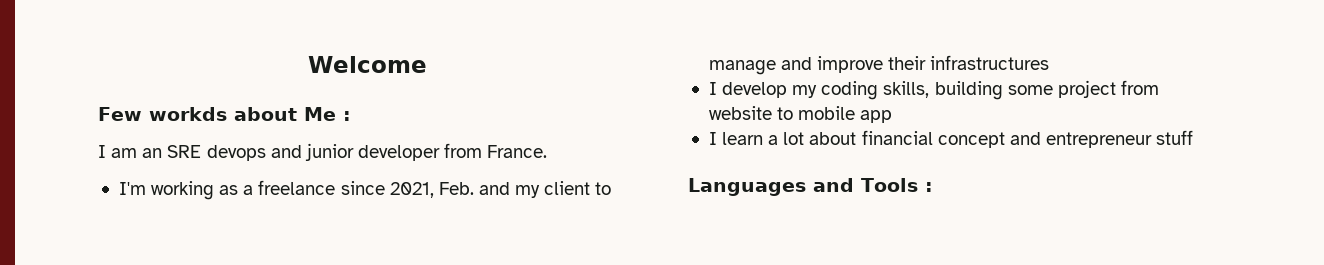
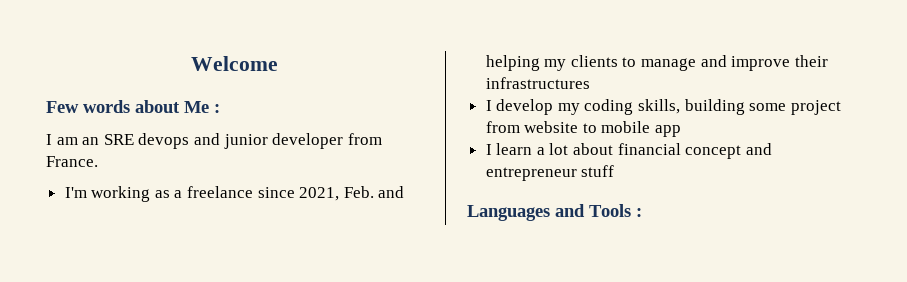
- Few workds about Me :
+ Few words about Me :
- I'm working as a freelance since 2021, Feb. and my client to manage and improve their infrastructures
+ I'm working as a freelance since 2021, Feb. and helping my clients to manage and improve their infrastructures

